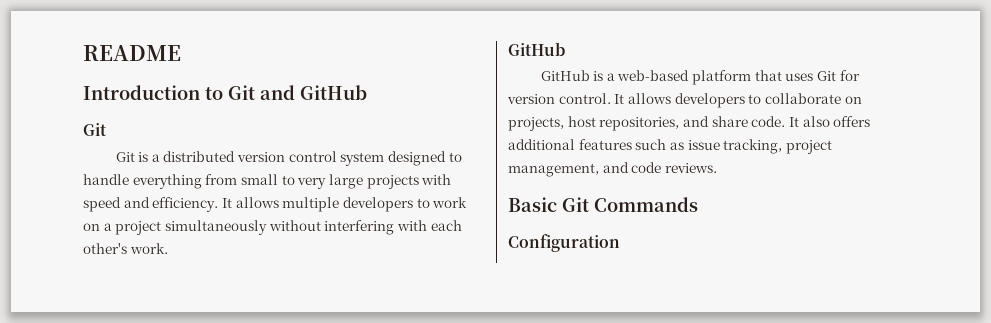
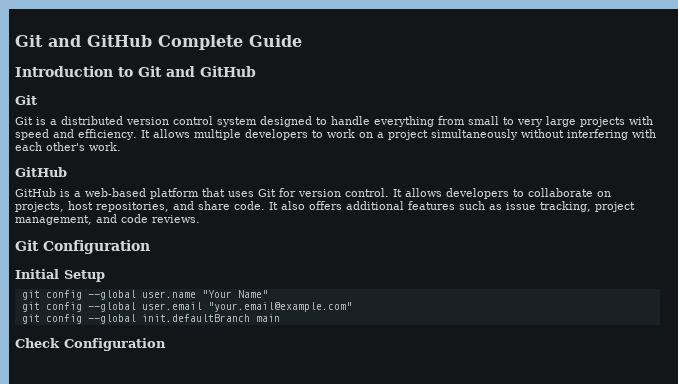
- README
+ Git and GitHub Complete Guide
- Basic Git Commands
- Configuration
+ Git Configuration
+ Initial Setup
+ git config --global user.name "Your Name"
+ git config --global user.email "your.email@example.com"
+ git config --global init.defaultBranch main
+ Check Configuration

